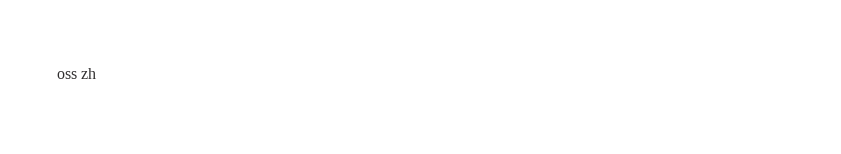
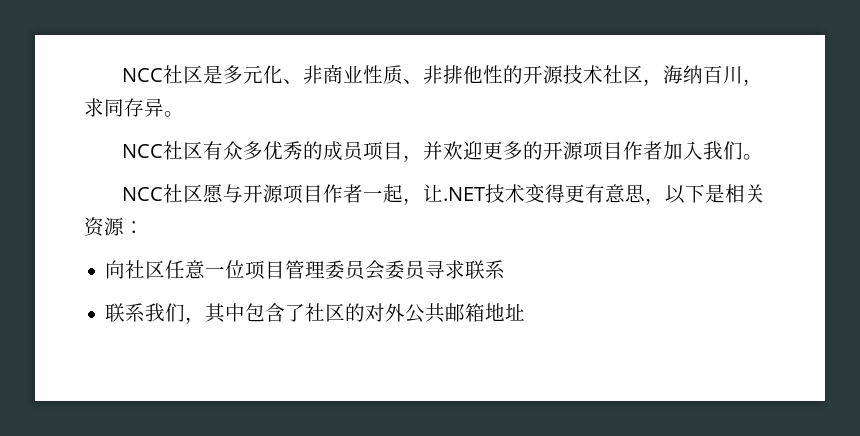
- oss zh
+ NCC社区是多元化、非商业性质、非排他性的开源技术社区，海纳百川，求同存异。
+ NCC社区有众多优秀的成员项目，并欢迎更多的开源项目作者加入我们。
+ NCC社区愿与开源项目作者一起，让.NET技术变得更有意思，以下是相关资源：
+ 向社区任意一位项目管理委员会委员寻求联系
+ 联系我们，其中包含了社区的对外公共邮箱地址

